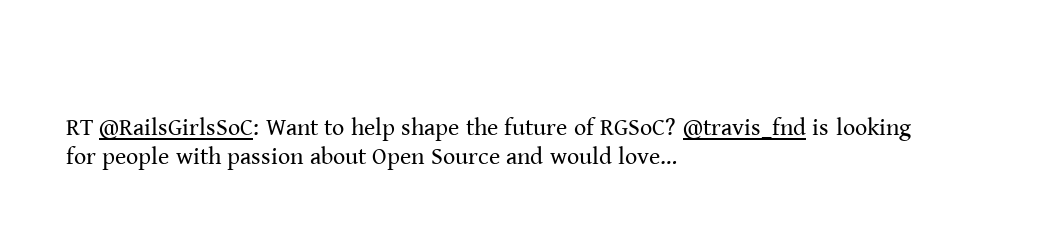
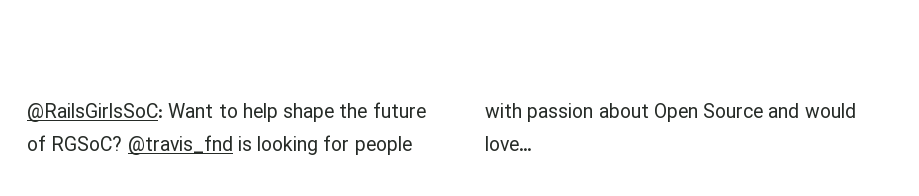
- RT @RailsGirlsSoC: Want to help shape the future of RGSoC?
+ @RailsGirlsSoC: Want to help shape the future of RGSoC?

